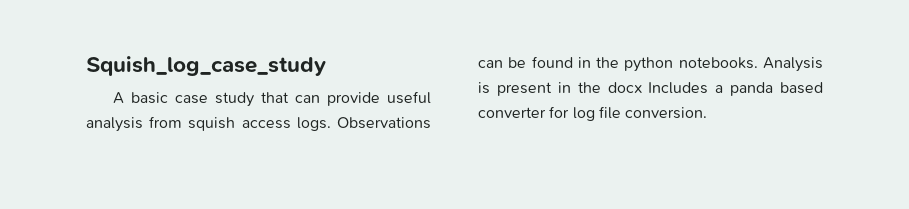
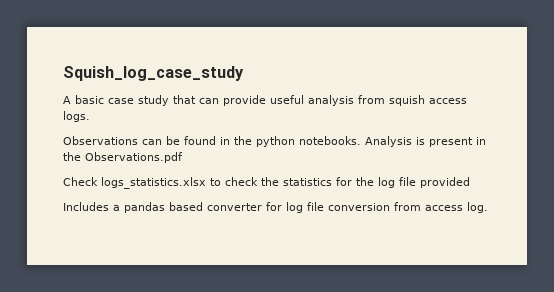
- A basic case study that can provide useful analysis from squish access logs. Observations can be found in the python notebooks.
+ A basic case study that can provide useful analysis from squish access logs.
+ Observations can be found in the python notebooks.
- Analysis is present in the docx Includes a panda based converter for log file conversion.
+ Analysis is present in the Observations.pdf
+ Check logs_statistics.xlsx to check the statistics for the log file provided
+ Includes a pandas based converter for log file conversion from access log.

